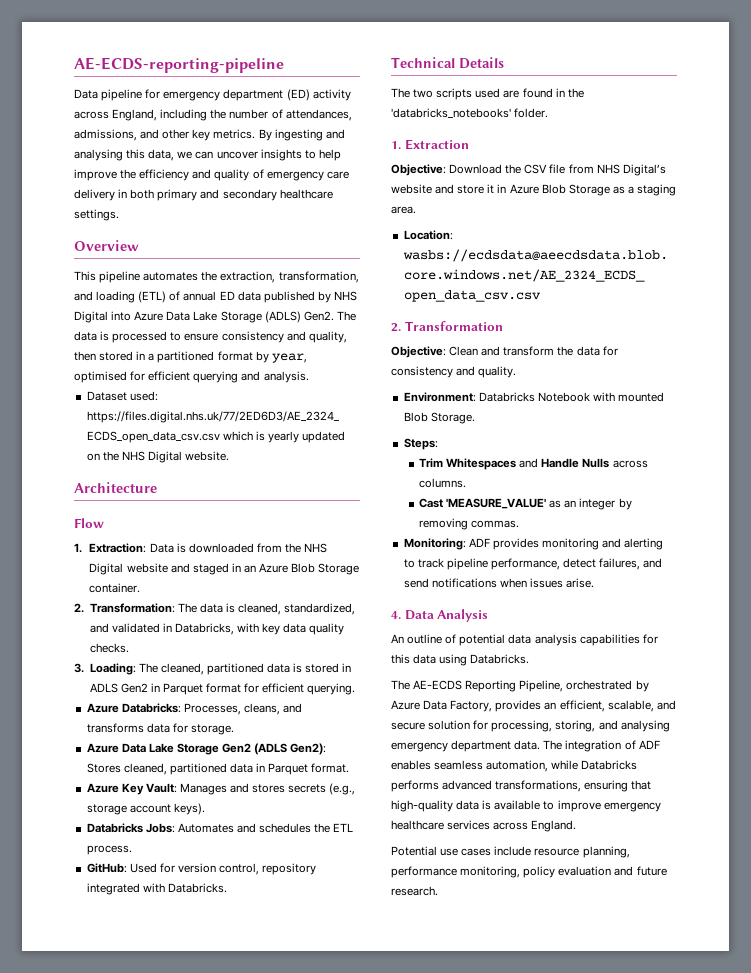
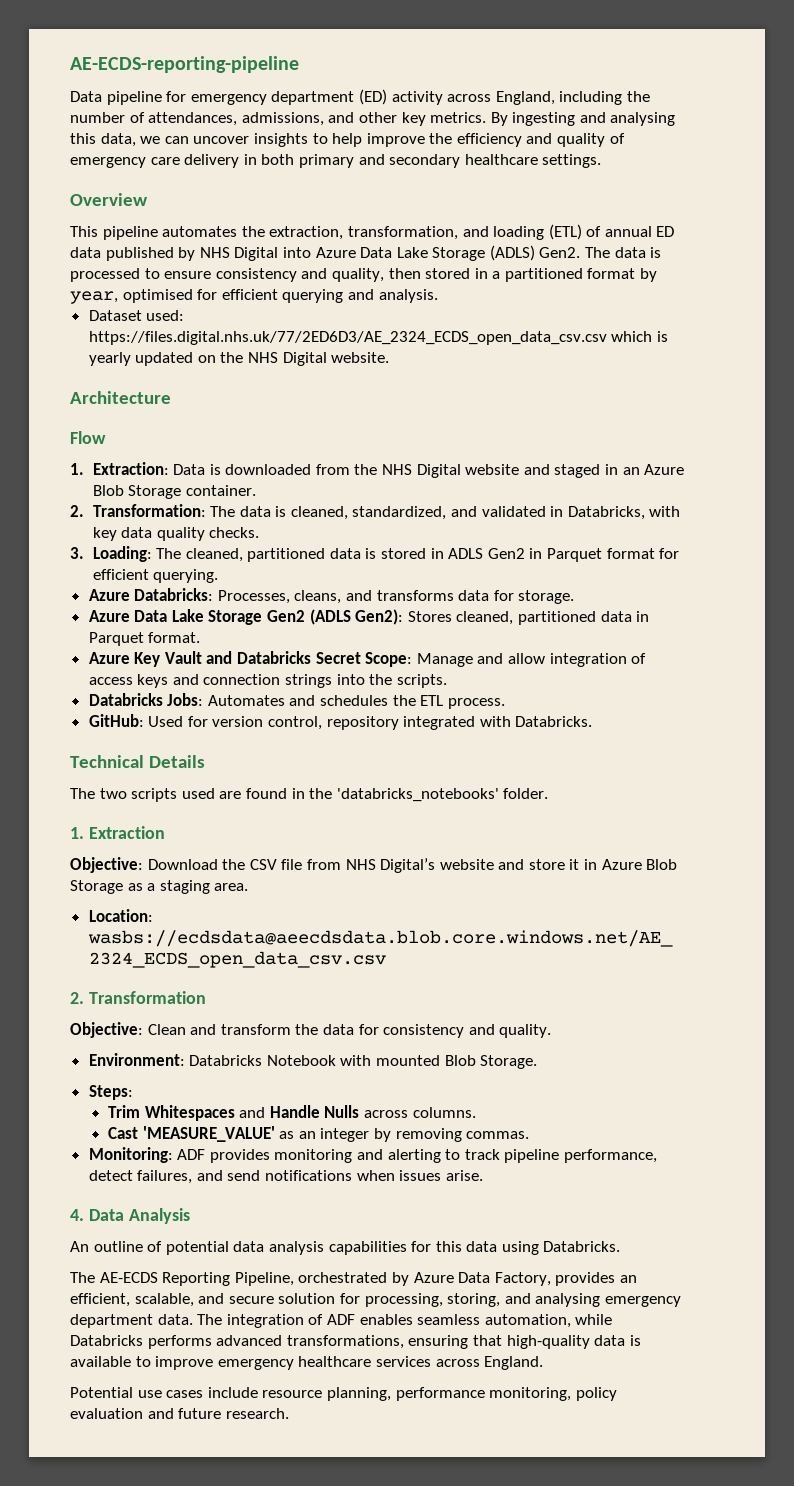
- Azure Key Vault: Manages and stores secrets (e.g., storage account keys).
+ Azure Key Vault and Databricks Secret Scope: Manage and allow integration of access keys and connection strings into the scripts.

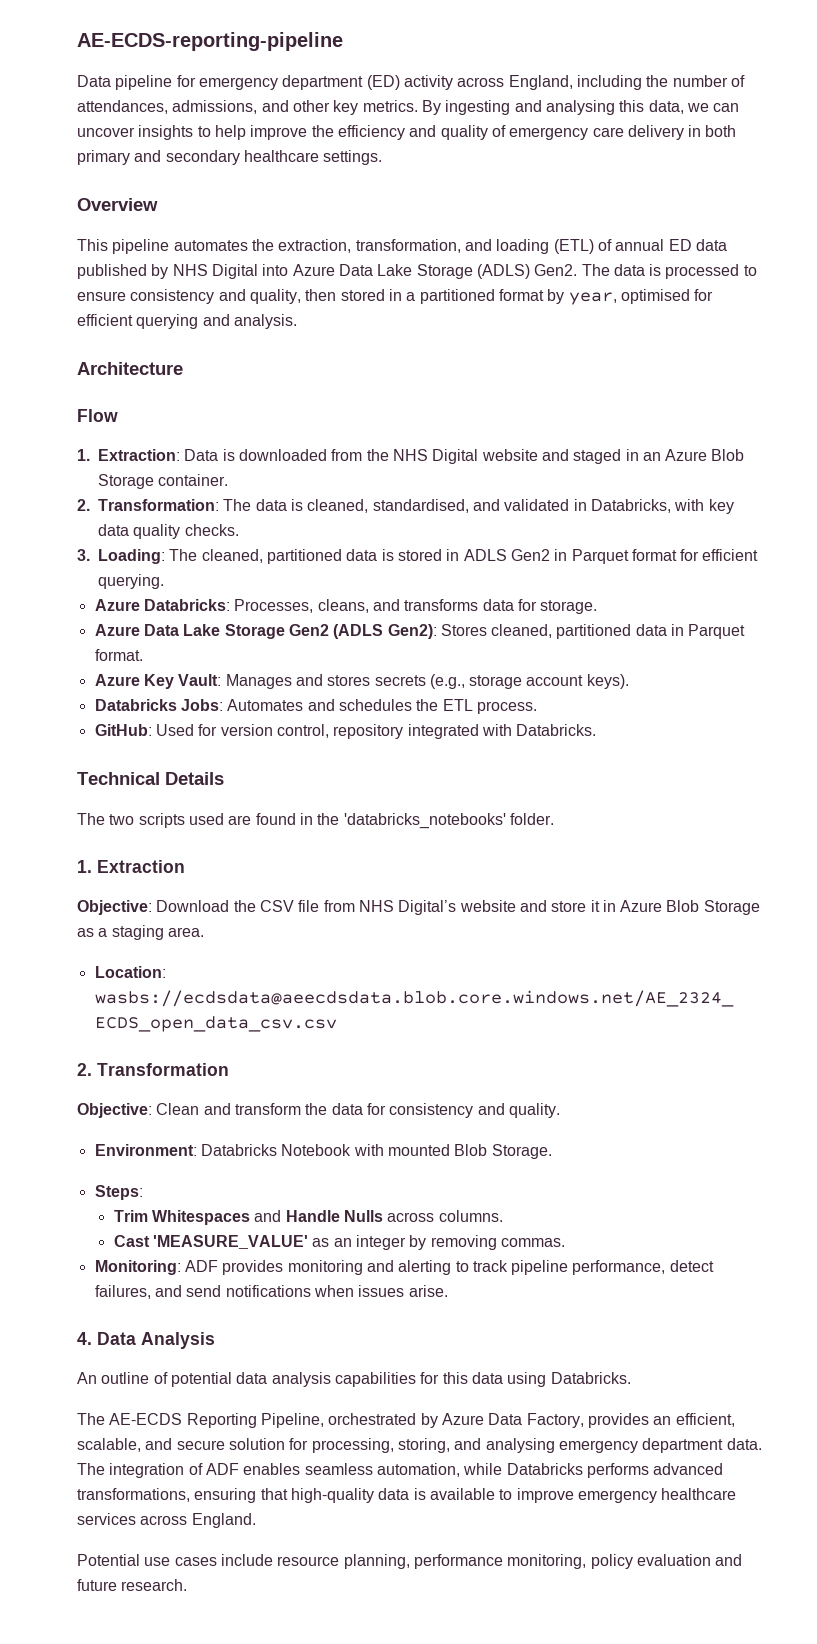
- Dataset used: https://files.digital.nhs.uk/77/2ED6D3/AE_2324_ECDS_open_data_csv.csv which is yearly updated on the NHS Digital website.
- 2. Transformation: The data is cleaned, standardized, and validated in Databricks, with key data quality checks.
+ 2. Transformation: The data is cleaned, standardised, and validated in Databricks, with key data quality checks.
- Azure Key Vault and Databricks Secret Scope: Manage and allow integration of access keys and connection strings into the scripts.
+ Azure Key Vault: Manages and stores secrets (e.g., storage account keys).

